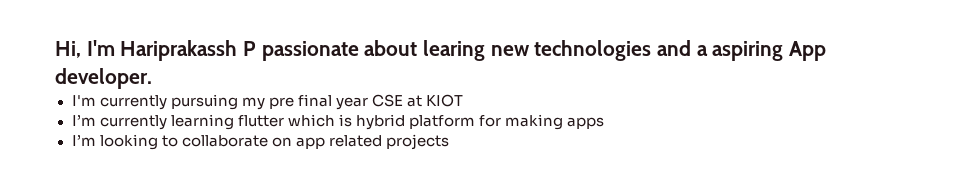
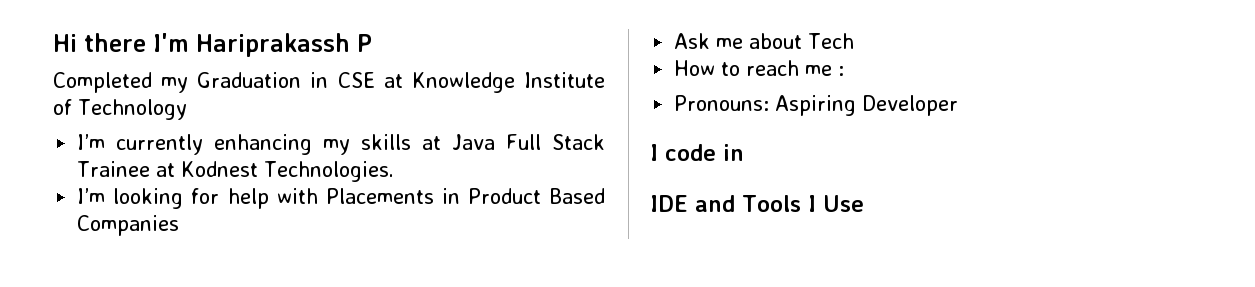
- Hi, I'm Hariprakassh P passionate about learing new technologies and a aspiring App developer.
- I'm currently pursuing my pre final year CSE at KIOT
- I’m currently learning flutter which is hybrid platform for making apps
- I’m looking to collaborate on app related projects
+ Hi there I'm Hariprakassh P
+ Completed my Graduation in CSE at Knowledge Institute of Technology
+ I’m currently enhancing my skills at Java Full Stack Trainee at Kodnest Technologies.
+ I’m looking for help with Placements in Product Based Companies
+ Ask me about Tech
+ How to reach me :
+ Pronouns: Aspiring Developer
+ I code in
+ IDE and Tools I Use

